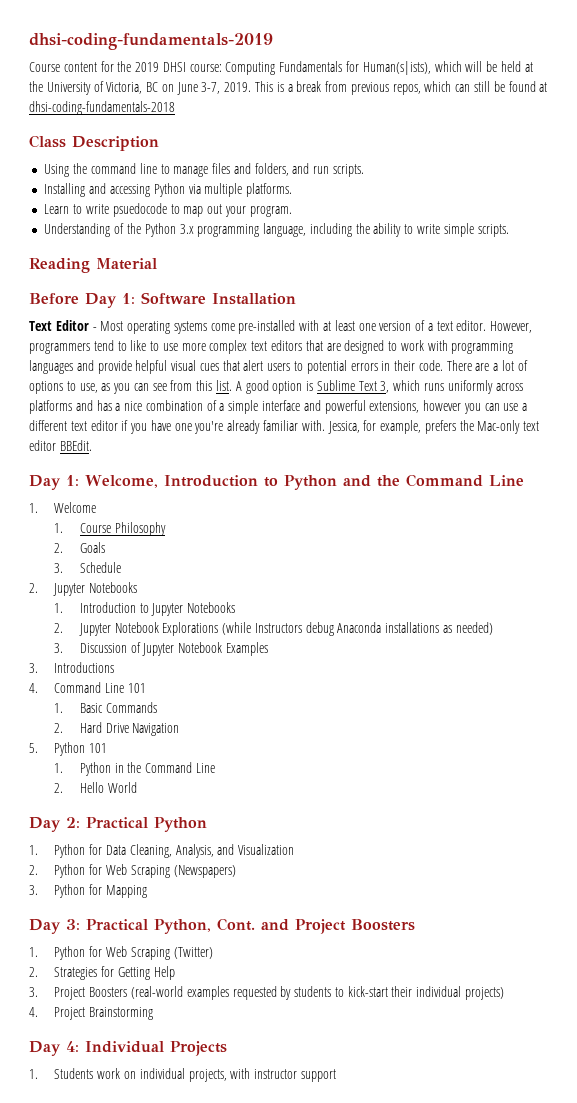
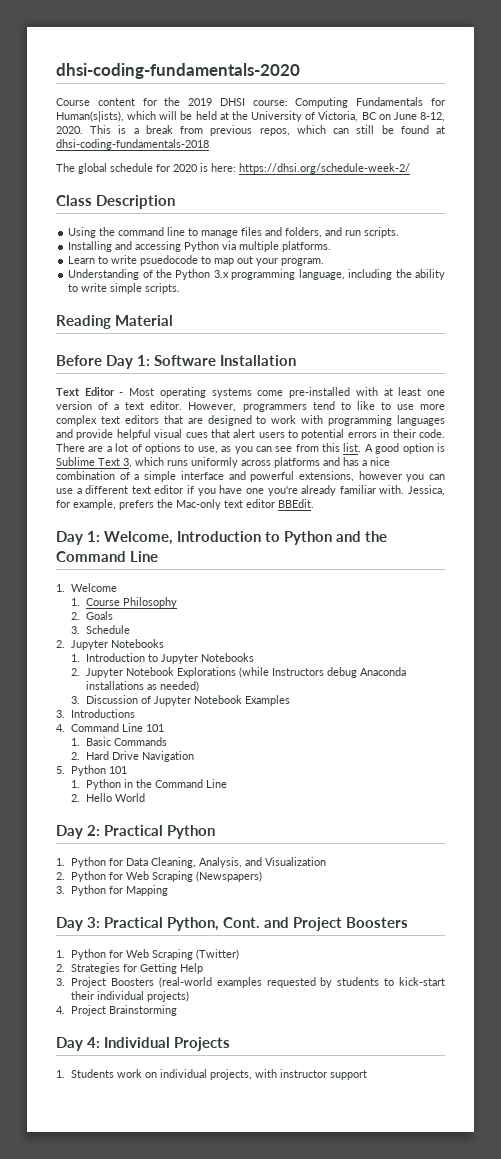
- dhsi-coding-fundamentals-2019
+ dhsi-coding-fundamentals-2020
- Course content for the 2019 DHSI course: Computing Fundamentals for Human(s|ists), which will be held at the University of Victoria, BC on June 3-7, 2019.
+ Course content for the 2019 DHSI course: Computing Fundamentals for Human(s|ists), which will be held at the University of Victoria, BC on June 8-12, 2020.
+ The global schedule for 2020 is here: https://dhsi.org/schedule-week-2/

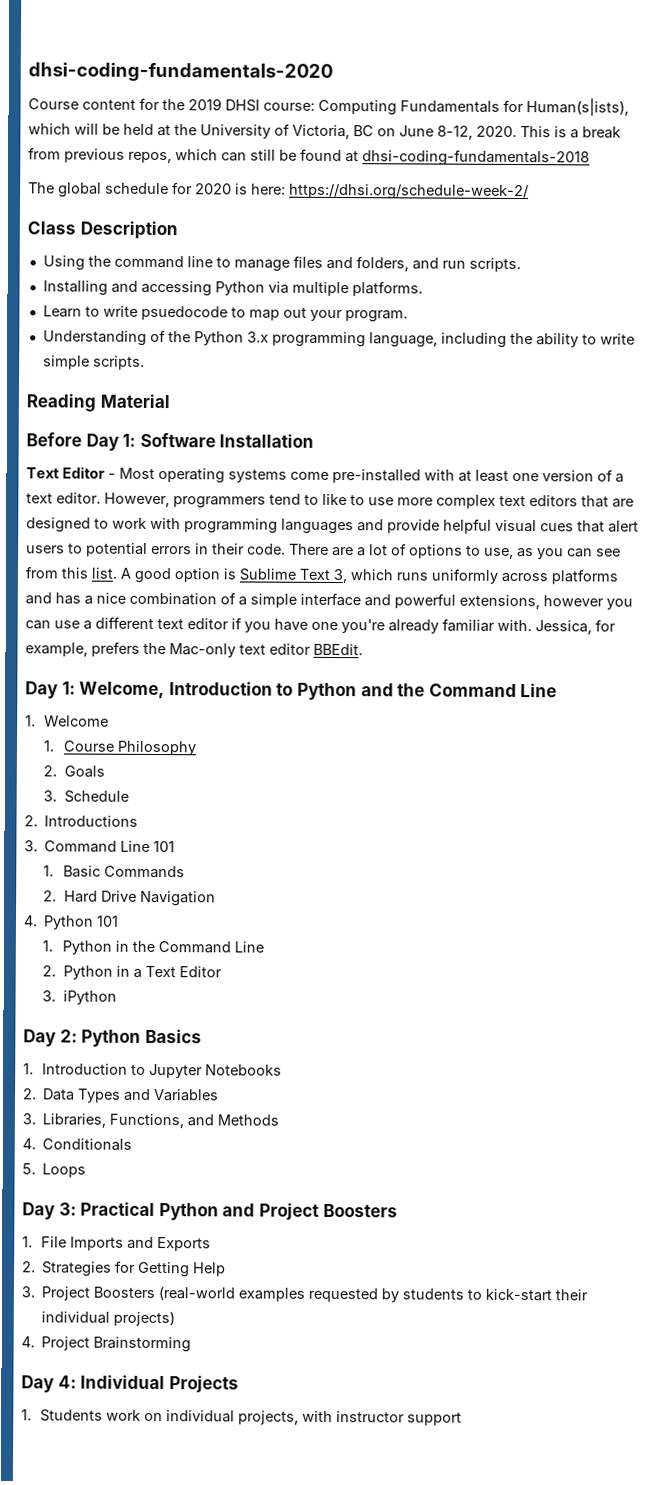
- 2. Jupyter Notebooks
- 1. Introduction to Jupyter Notebooks
- 2. Jupyter Notebook Explorations (while Instructors debug Anaconda installations as needed)
- 3. Discussion of Jupyter Notebook Examples
- 3. Introductions
+ 2. Introductions
- 4. Command Line 101
+ 3. Command Line 101
- 5. Python 101
+ 4. Python 101
- 2. Hello World
+ 2. Python in a Text Editor
+ 3. iPython
- Day 2: Practical Python
- 1. Python for Data Cleaning, Analysis, and Visualization
- 2. Python for Web Scraping (Newspapers)
- 3. Python for Mapping
+ Day 2: Python Basics
+ 1. Introduction to Jupyter Notebooks
+ 2. Data Types and Variables
+ 3. Libraries, Functions, and Methods
+ 4. Conditionals
+ 5. Loops
- Day 3: Practical Python, Cont. and Project Boosters
+ Day 3: Practical Python and Project Boosters
- 1. Python for Web Scraping (Twitter)
+ 1. File Imports and Exports

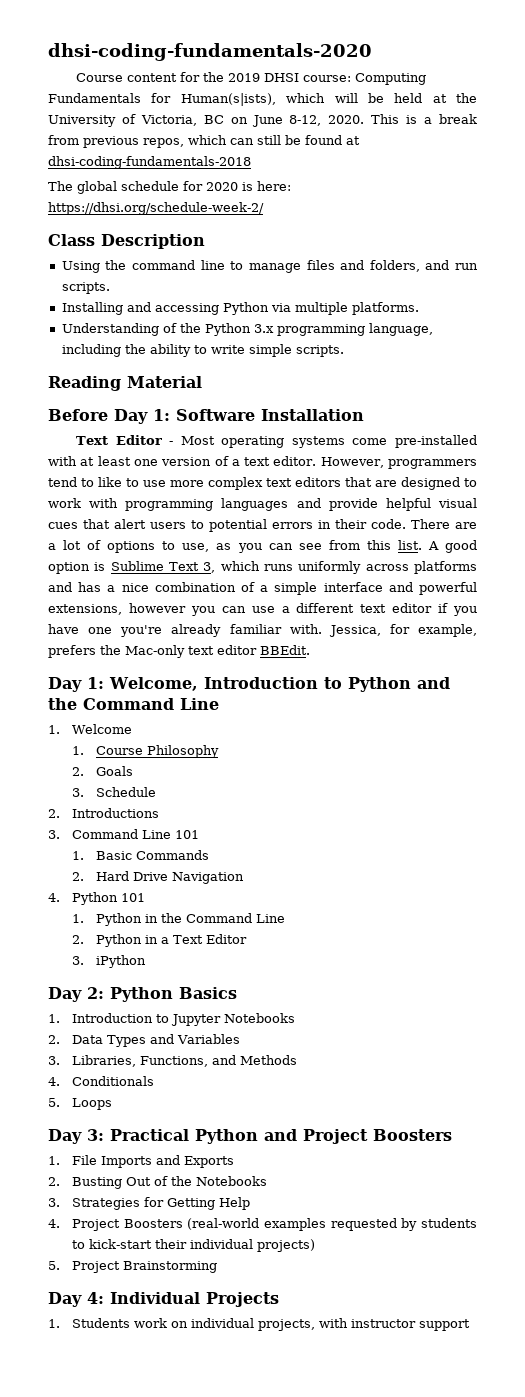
- Learn to write psuedocode to map out your program.
- 2. Strategies for Getting Help
+ 2. Busting Out of the Notebooks
+ 3. Strategies for Getting Help
- 3. Project Boosters (real-world examples requested by students to kick-start their individual projects)
+ 4. Project Boosters (real-world examples requested by students to kick-start their individual projects)
- 4. Project Brainstorming
+ 5. Project Brainstorming

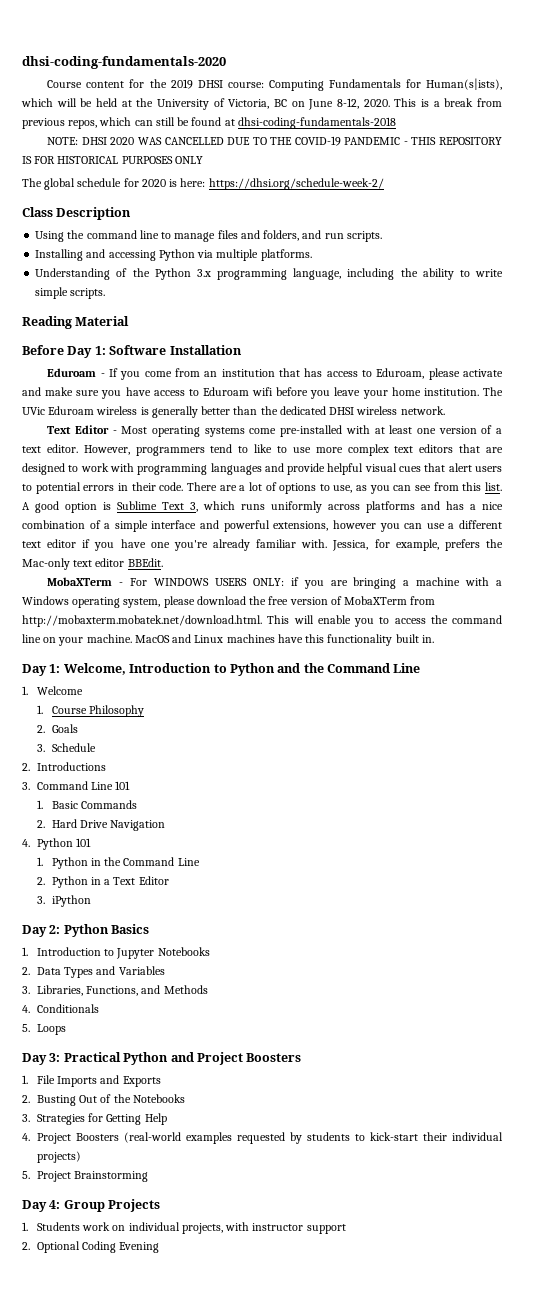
+ NOTE: DHSI 2020 WAS CANCELLED DUE TO THE COVID-19 PANDEMIC - THIS REPOSITORY IS FOR HISTORICAL PURPOSES ONLY
+ Eduroam - If you come from an institution that has access to Eduroam, please activate and make sure you have access to Eduroam wifi before you leave your home institution. The UVic Eduroam wireless is generally better than the dedicated DHSI wireless network.
+ MobaXTerm - For WINDOWS USERS ONLY: if you are bringing a machine with a Windows operating system, please download the free version of MobaXTerm from http://mobaxterm.mobatek.net/download.html. This will enable you to access the command line on your machine. MacOS and Linux machines have this functionality built in.
- Day 4: Individual Projects
+ Day 4: Group Projects
+ 2. Optional Coding Evening

